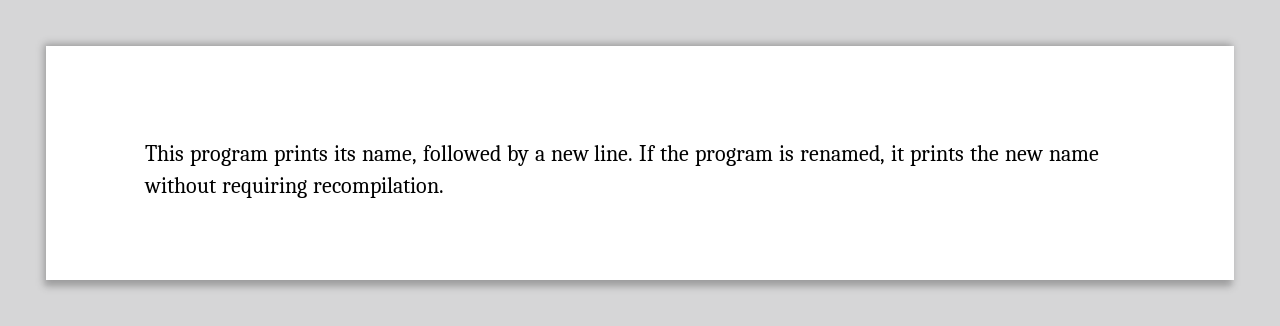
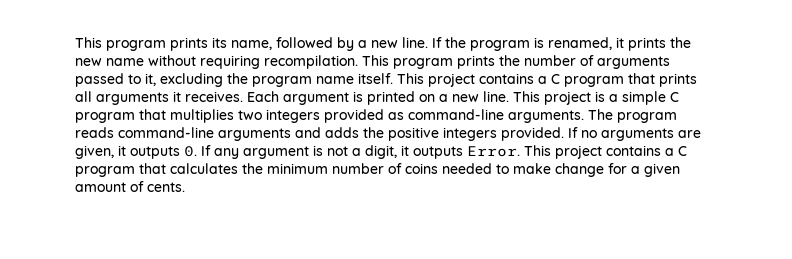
+ This program prints the number of arguments passed to it, excluding the program name itself. This project contains a C program that prints all arguments it receives. Each argument is printed on a new line. This project is a simple C program that multiplies two integers provided as command-line arguments. The program reads command-line arguments and adds the positive integers provided. If no arguments are given, it outputs 0. If any argument is not a digit, it outputs Error. This project contains a C program that calculates the minimum number of coins needed to make change for a given amount of cents.

